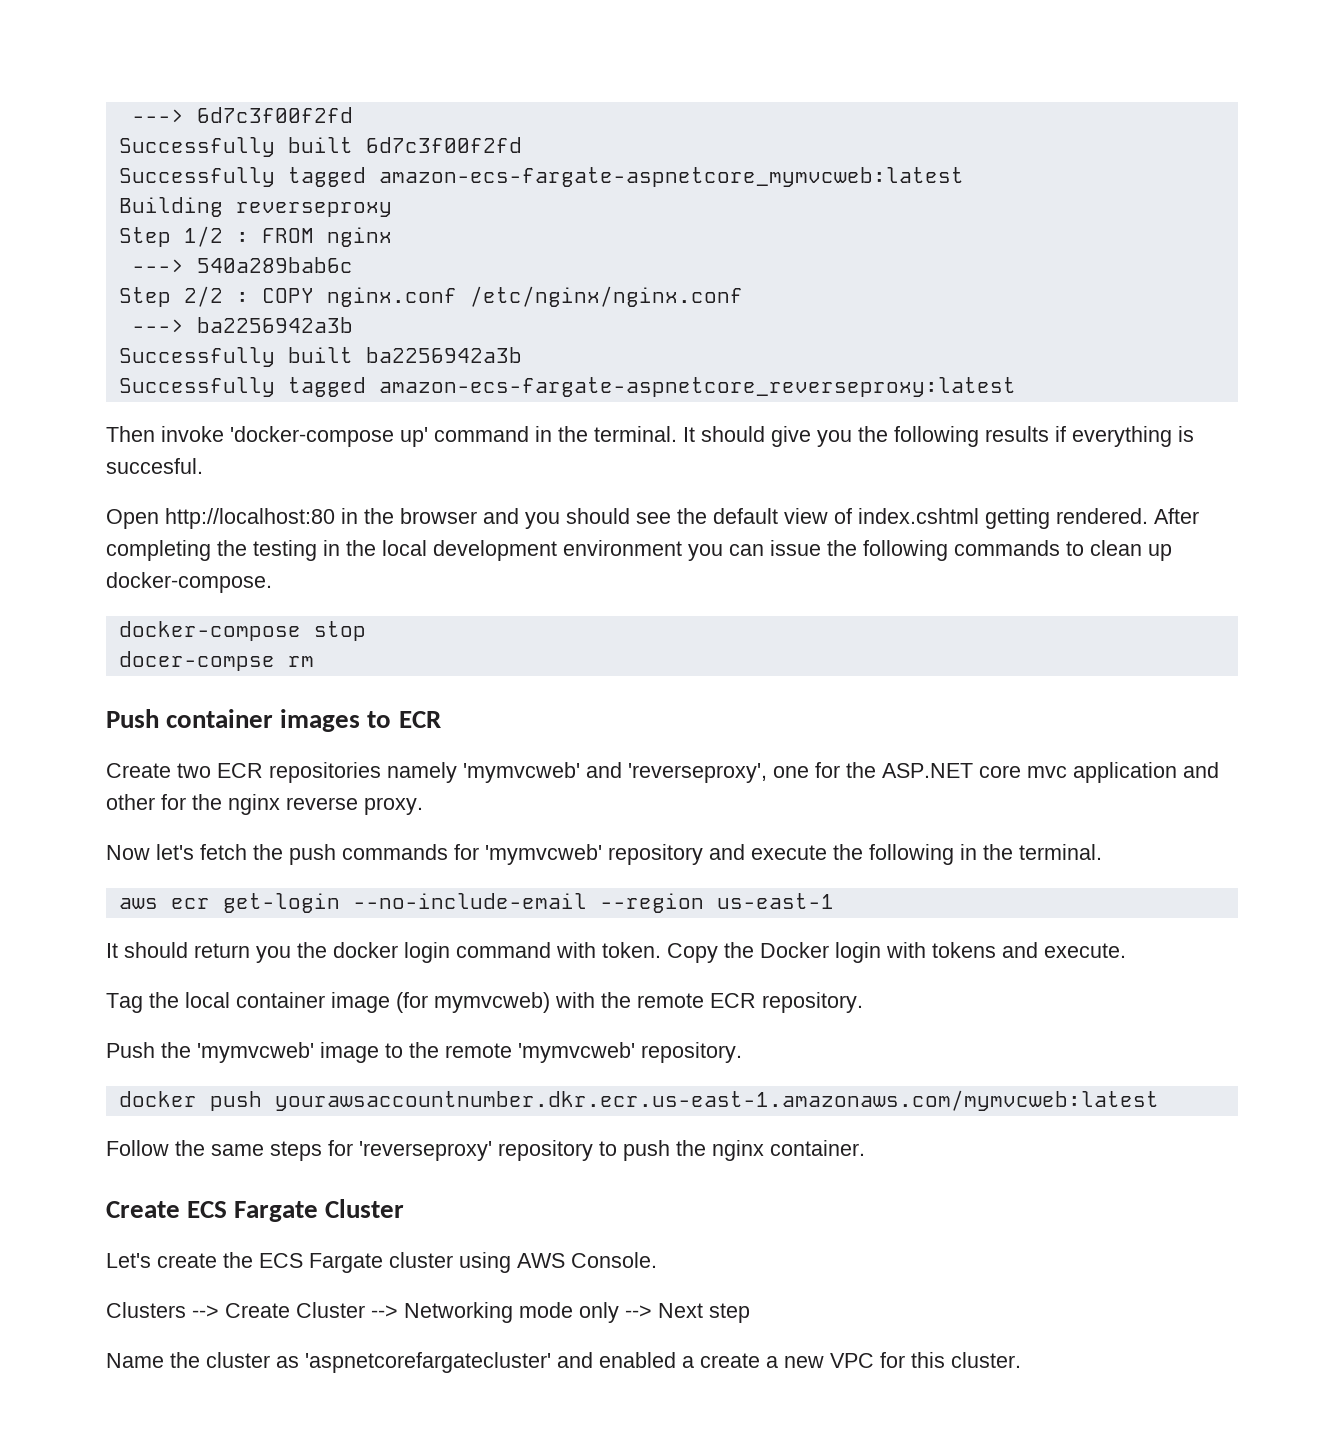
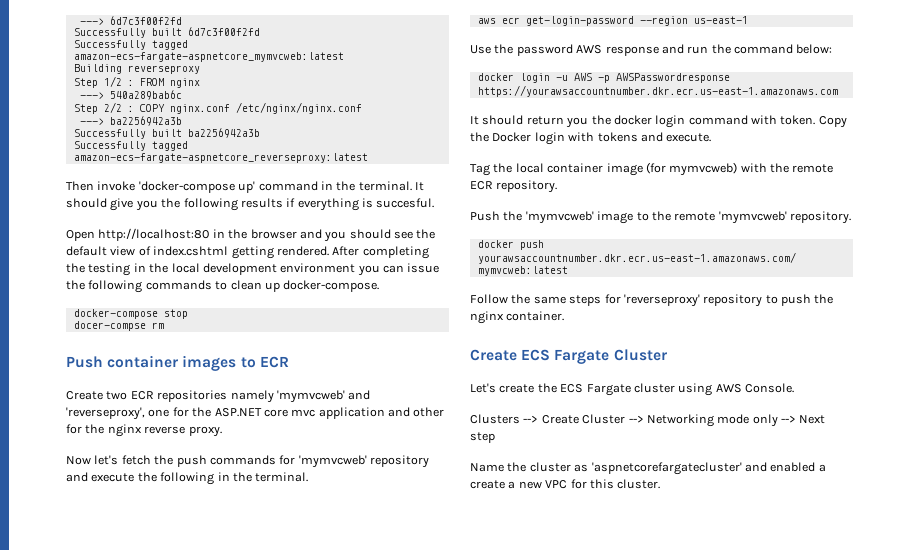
- aws ecr get-login --no-include-email --region us-east-1
+ aws ecr get-login-password --region us-east-1
+ Use the password AWS response and run the command below:
+ docker login -u AWS -p AWSPasswordresponse https://yourawsaccountnumber.dkr.ecr.us-east-1.amazonaws.com

